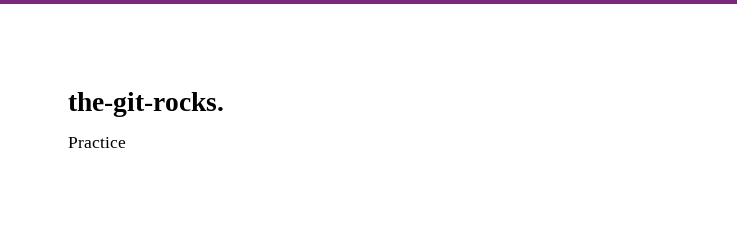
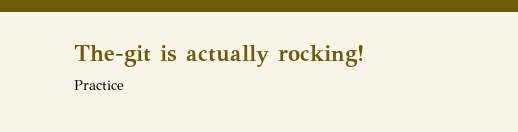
- the-git-rocks.
+ The-git is actually rocking!

